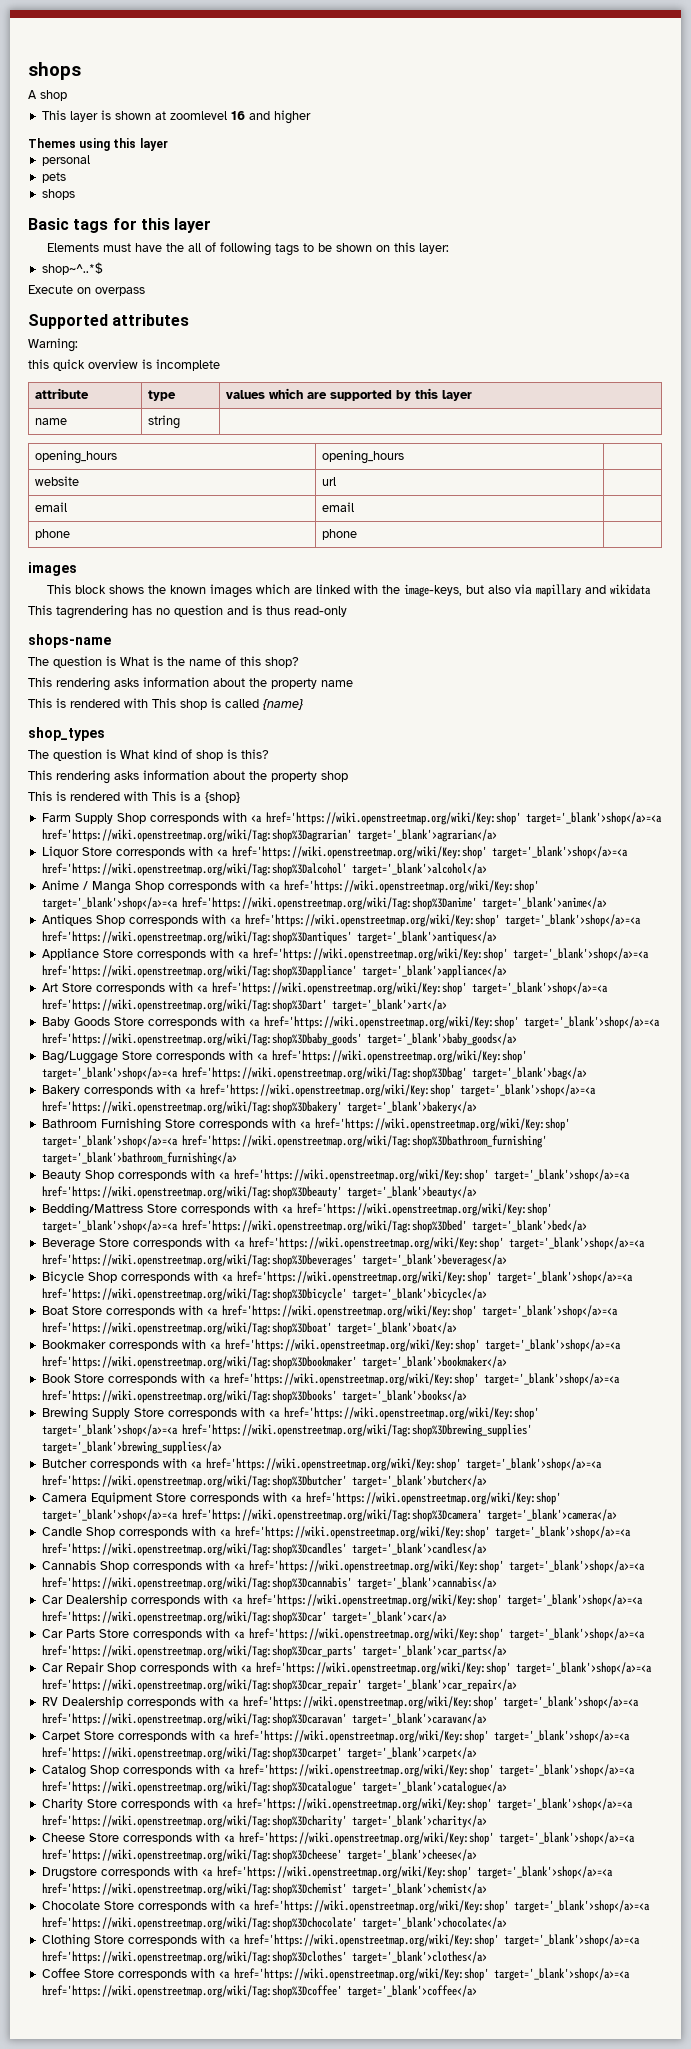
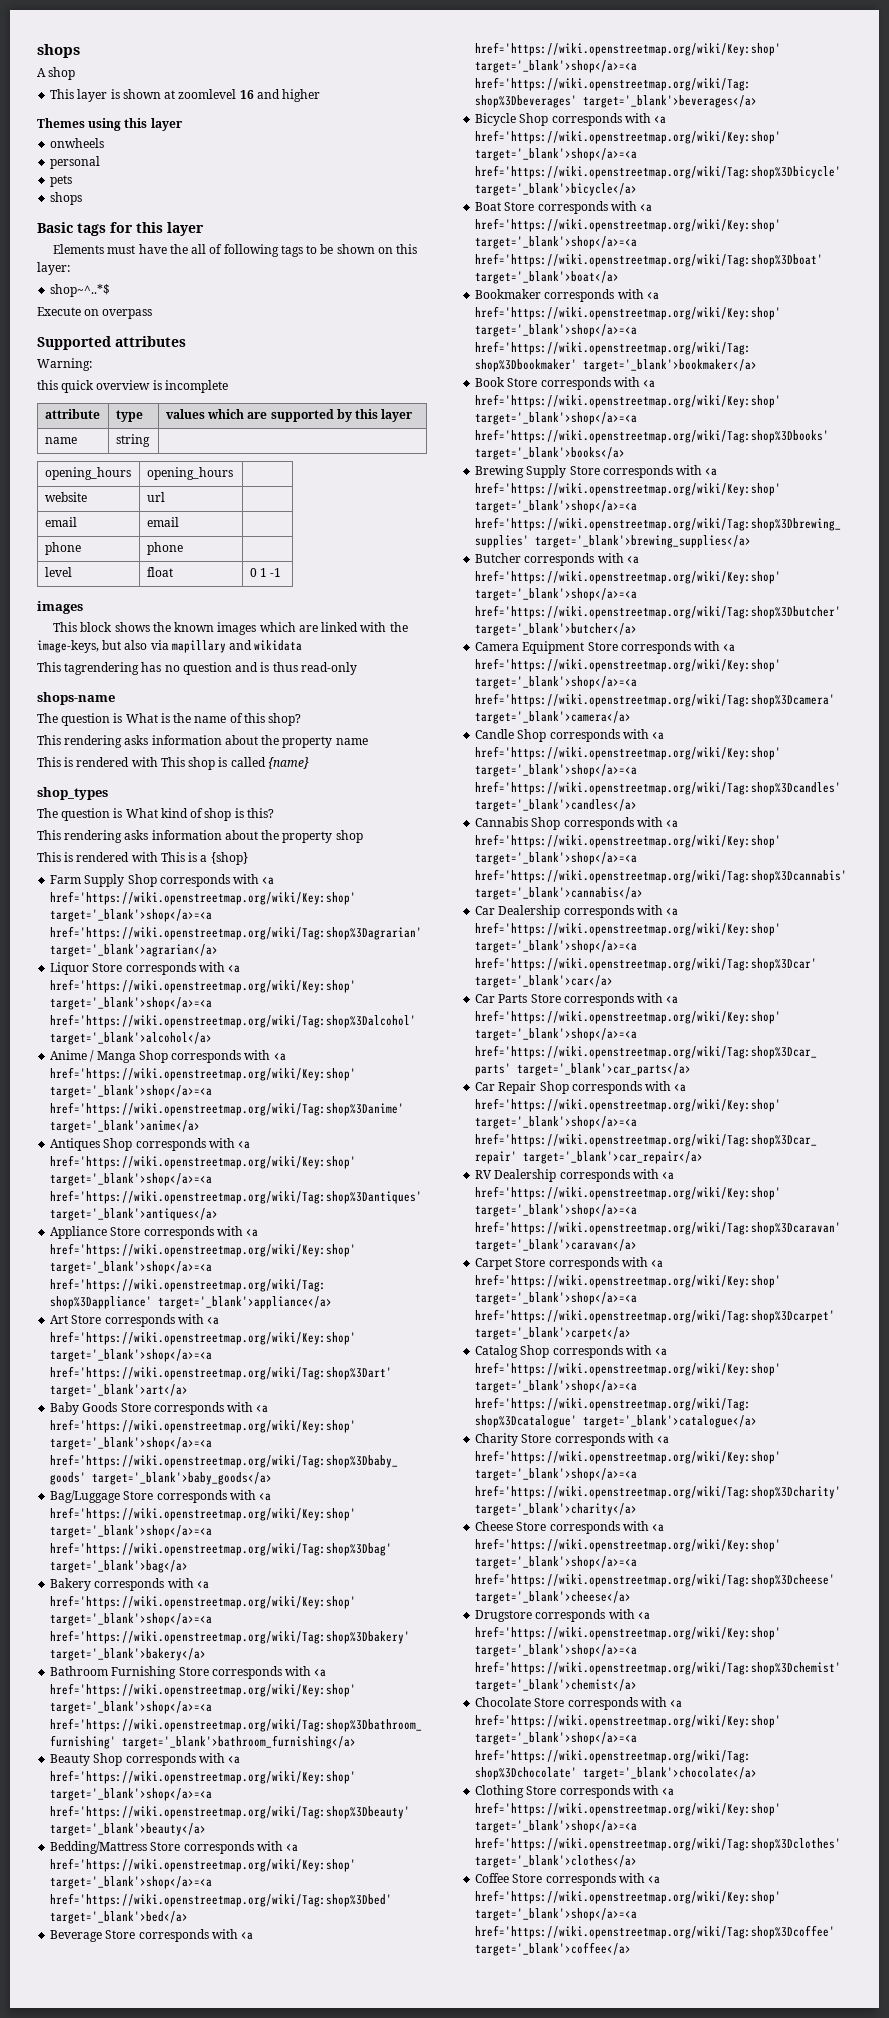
+ onwheels
+ level | float | 0 1 -1

